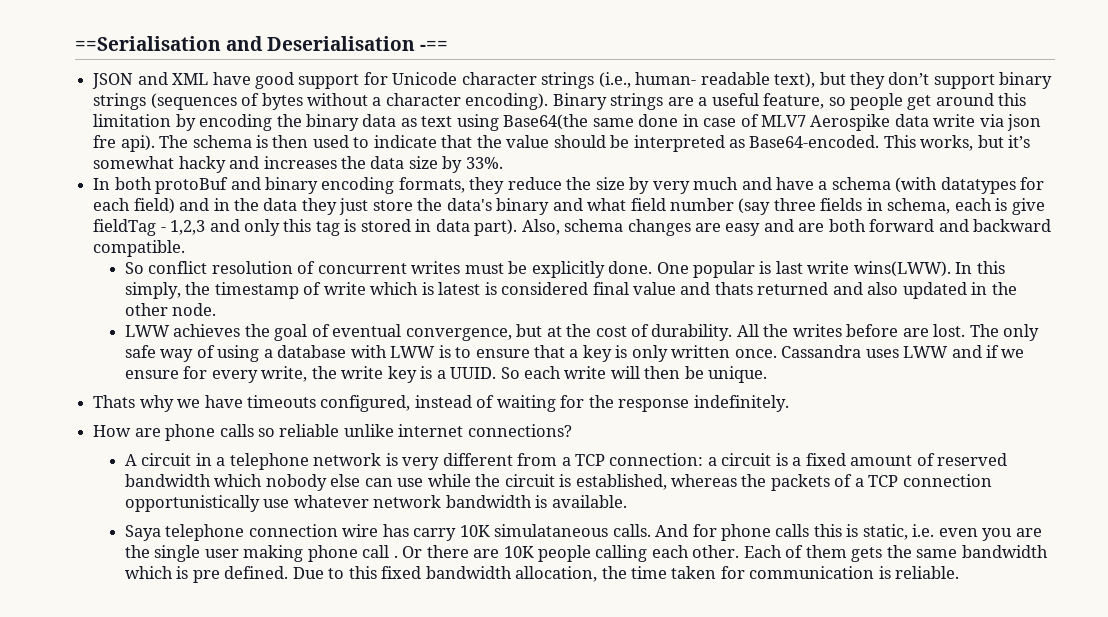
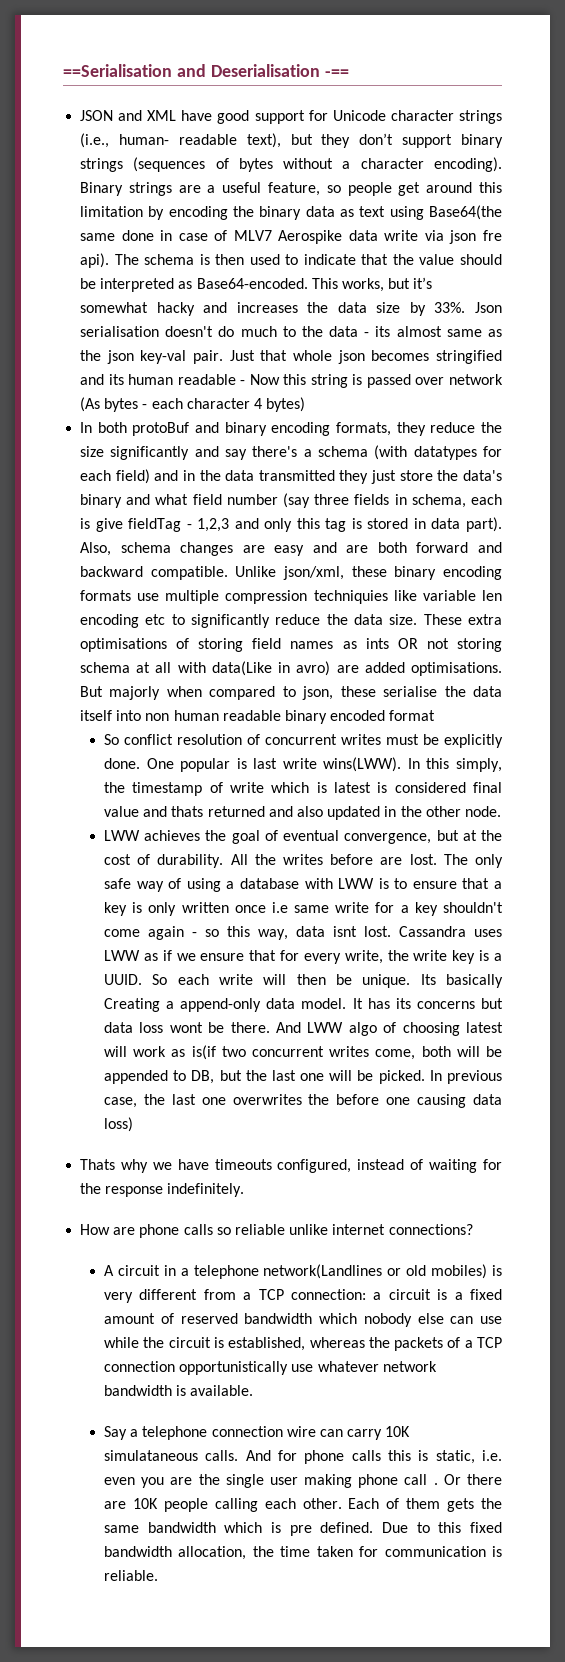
+ Json serialisation doesn't do much to the data - its almost same as the json key-val pair. Just that whole json becomes stringified and its human readable - Now this string is passed over network (As bytes - each character 4 bytes)
- In both protoBuf and binary encoding formats, they reduce the size by very much and have a schema (with datatypes for each field) and in the data they just store the data's binary and what field number (say three fields in schema, each is give fieldTag - 1,2,3 and only this tag is stored in data part).
+ In both protoBuf and binary encoding formats, they reduce the size significantly and say there's a schema (with datatypes for each field) and in the data transmitted they just store the data's binary and what field number (say three fields in schema, each is give fieldTag - 1,2,3 and only this tag is stored in data part).
+ Unlike json/xml, these binary encoding formats use multiple compression techniquies like variable len encoding etc to significantly reduce the data size. These extra optimisations of storing field names as ints OR not storing schema at all with data(Like in avro) are added optimisations. But majorly when compared to json, these serialise the data itself into non human readable binary encoded format
- The only safe way of using a database with LWW is to ensure that a key is only written once.
+ The only safe way of using a database with LWW is to ensure that a key is only written once i.e same write for a key shouldn't come again - so this way, data isnt lost.
- Cassandra uses LWW and if we ensure for every write, the write key is a UUID.
+ Cassandra uses LWW as if we ensure that for every write, the write key is a UUID.
+ Its basically Creating a append-only data model. It has its concerns but data loss wont be there. And LWW algo of choosing latest will work as is(if two concurrent writes come, both will be appended to DB, but the last one will be picked. In previous case, the last one overwrites the before one causing data loss)
- A circuit in a telephone network is very different from a TCP connection: a circuit is a fixed amount of reserved bandwidth which nobody else can use while the circuit is established, whereas the packets of a TCP connection opportunistically use whatever network bandwidth is available.
+ A circuit in a telephone network(Landlines or old mobiles) is very different from a TCP connection: a circuit is a fixed amount of reserved bandwidth which nobody else can use while the circuit is established, whereas the packets of a TCP connection opportunistically use whatever network bandwidth is available.
- Saya telephone connection wire has carry 10K simulataneous calls.
+ Say a telephone connection wire can carry 10K simulataneous calls.

